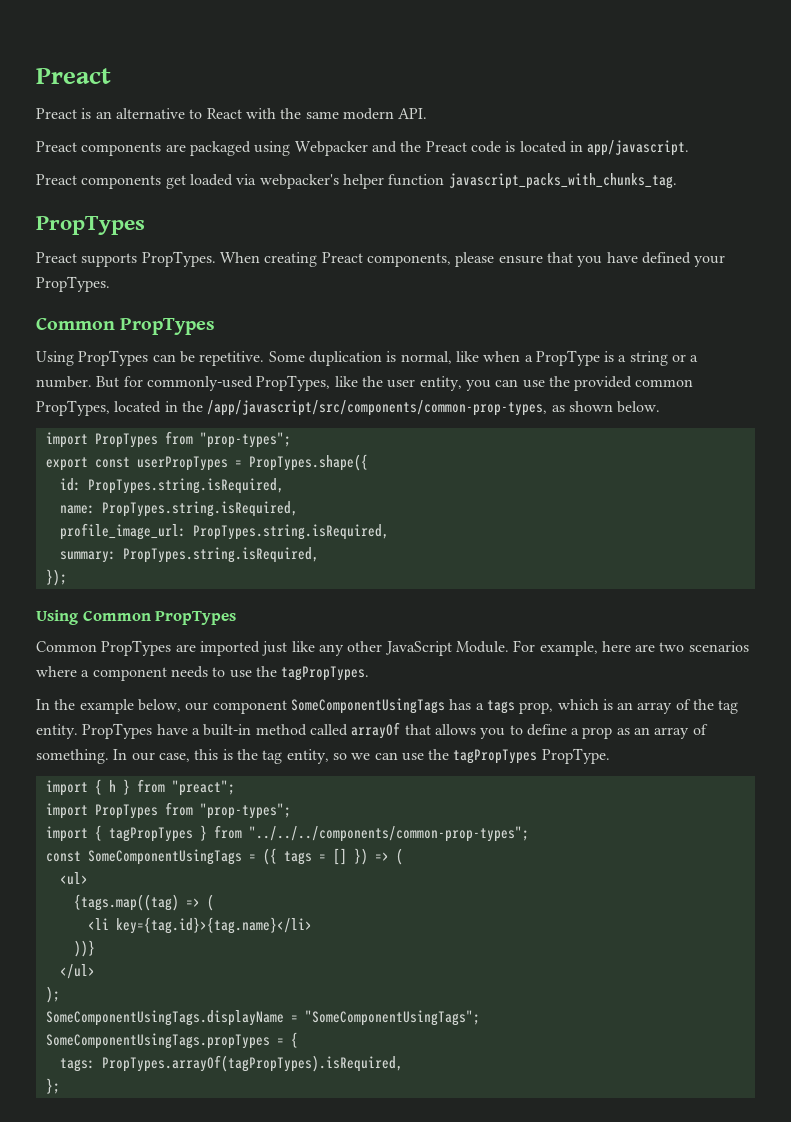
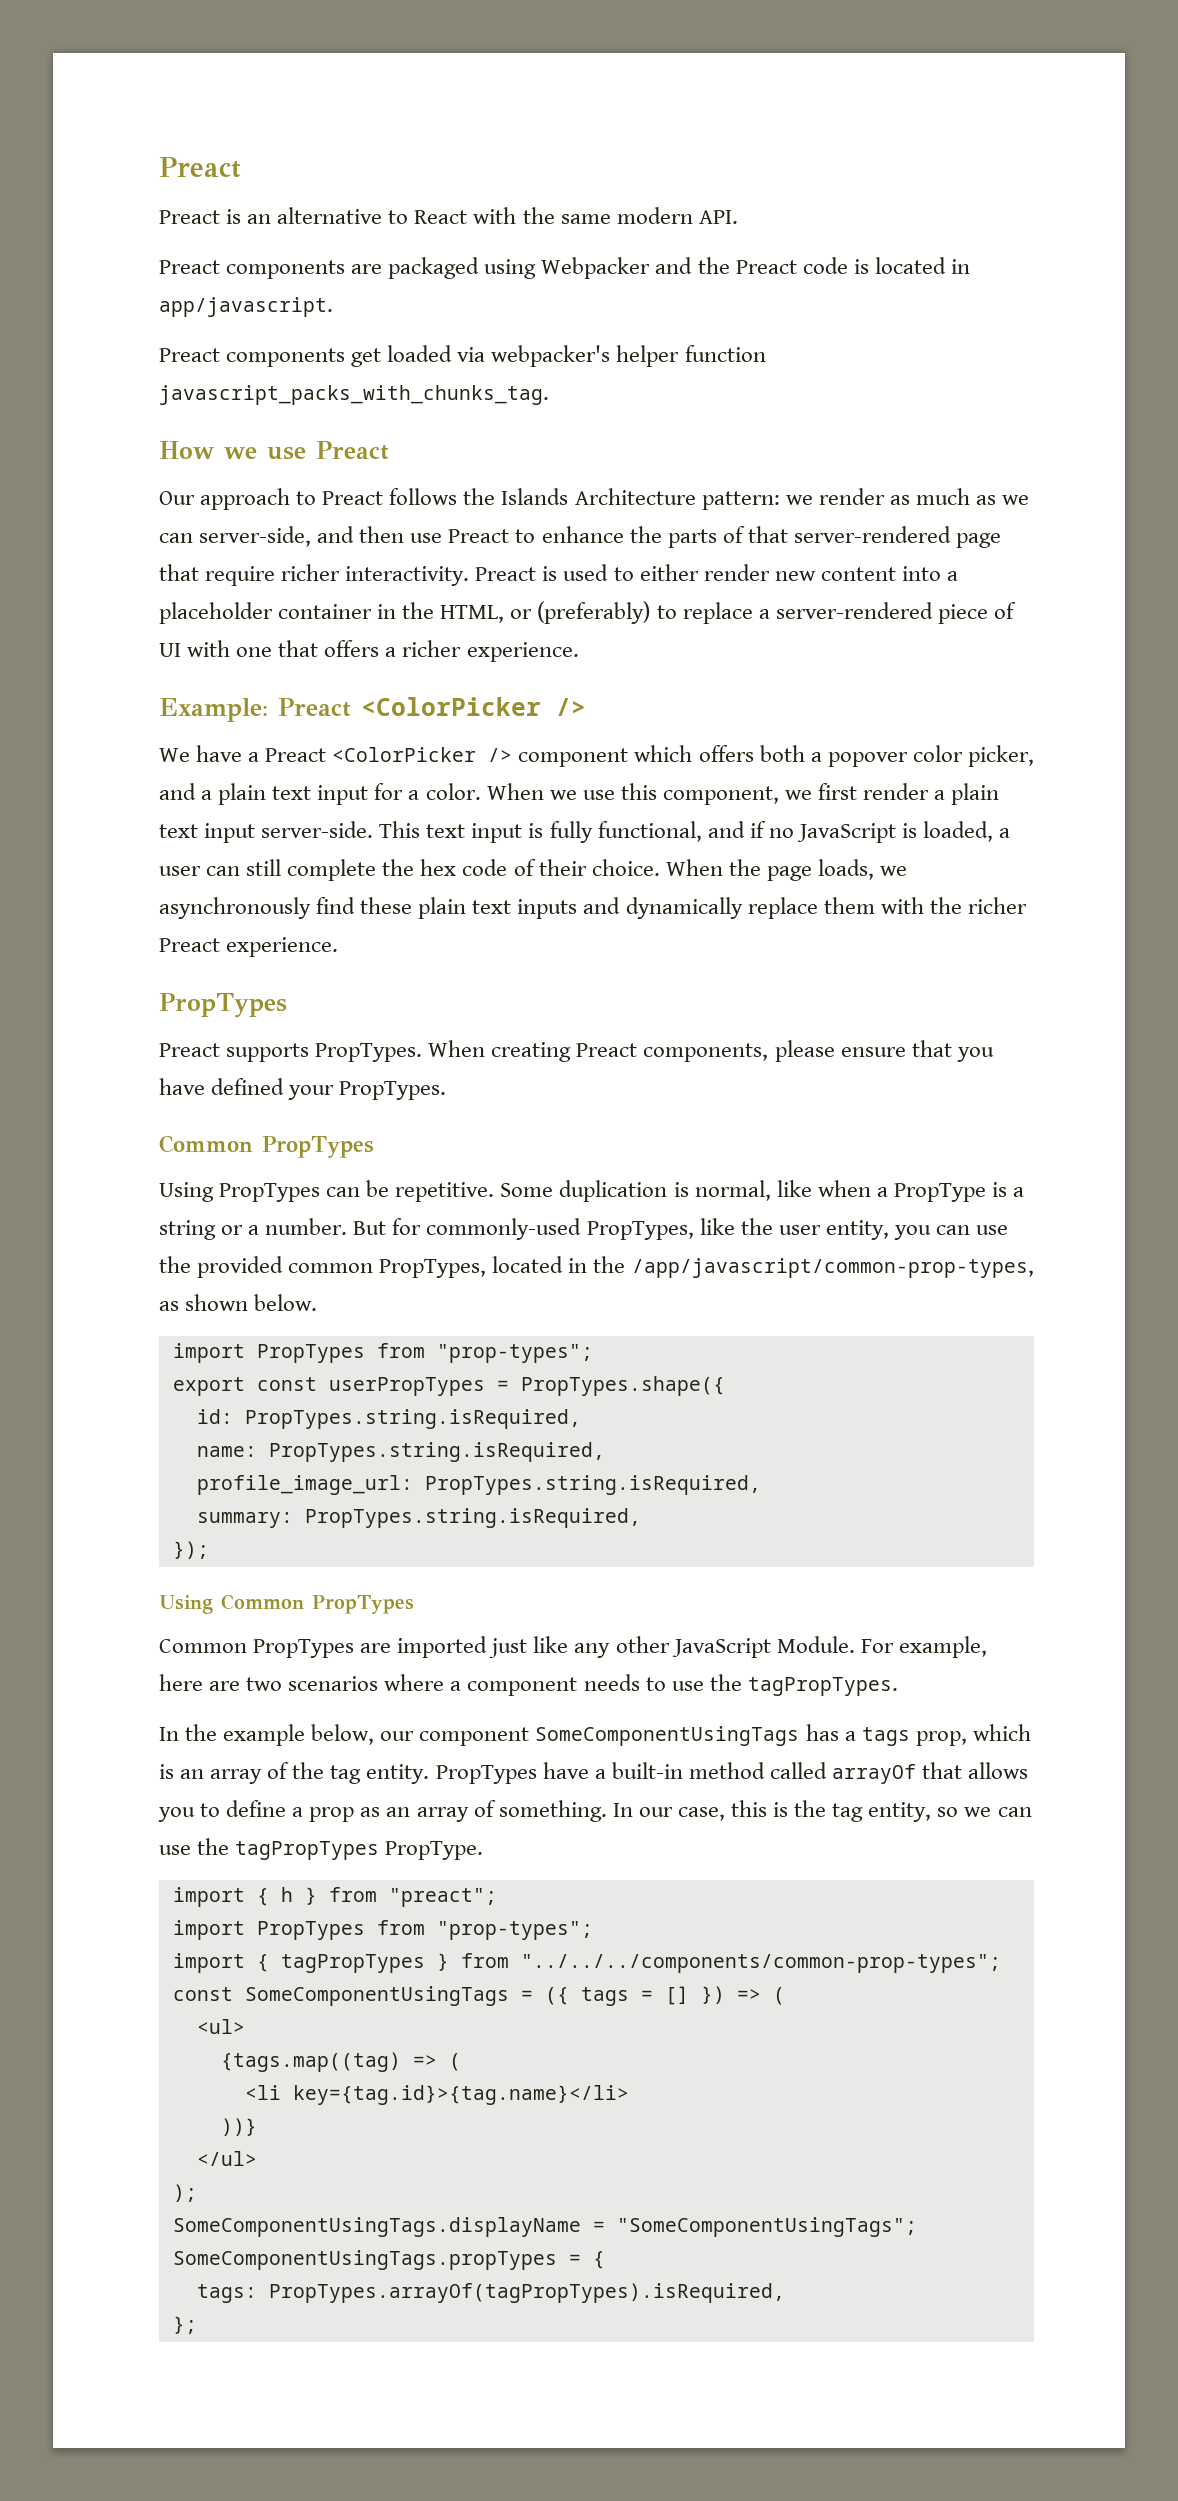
+ How we use Preact
+ Our approach to Preact follows the Islands Architecture pattern: we render as much as we can server-side, and then use Preact to enhance the parts of that server-rendered page that require richer interactivity. Preact is used to either render new content into a placeholder container in the HTML, or (preferably) to replace a server-rendered piece of UI with one that offers a richer experience.
+ Example: Preact <ColorPicker />
+ We have a Preact <ColorPicker /> component which offers both a popover color picker, and a plain text input for a color. When we use this component, we first render a plain text input server-side. This text input is fully functional, and if no JavaScript is loaded, a user can still complete the hex code of their choice. When the page loads, we asynchronously find these plain text inputs and dynamically replace them with the richer Preact experience.
- But for commonly-used PropTypes, like the user entity, you can use the provided common PropTypes, located in the /app/javascript/src/components/common-prop-types, as shown below.
+ But for commonly-used PropTypes, like the user entity, you can use the provided common PropTypes, located in the /app/javascript/common-prop-types, as shown below.

